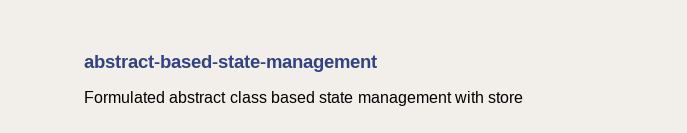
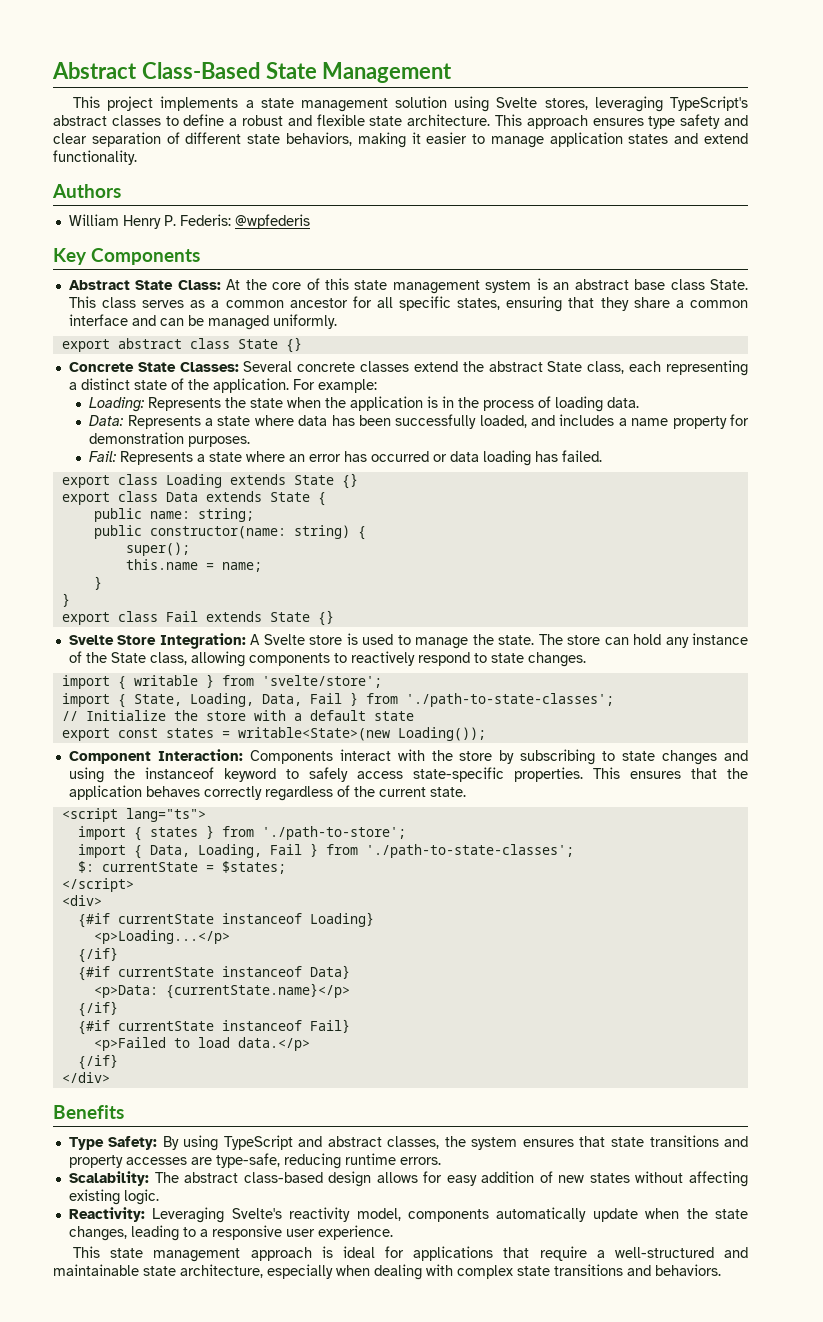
- abstract-based-state-management
- Formulated abstract class based state management with store
+ Abstract Class-Based State Management
+ This project implements a state management solution using Svelte stores, leveraging TypeScript's abstract classes to define a robust and flexible state architecture. This approach ensures type safety and clear separation of different state behaviors, making it easier to manage application states and extend functionality.
+ Authors
+ William Henry P. Federis: @wpfederis
+ Key Components
+ Abstract State Class: At the core of this state management system is an abstract base class State. This class serves as a common ancestor for all specific states, ensuring that they share a common interface and can be managed uniformly.
+ export abstract class State {}
+ Concrete State Classes: Several concrete classes extend the abstract State class, each representing a distinct state of the application. For example:
+ Loading: Represents the state when the application is in the process of loading data.
+ Data: Represents a state where data has been successfully loaded, and includes a name property for demonstration purposes.
+ Fail: Represents a state where an error has occurred or data loading has failed.
+ export class Loading extends State {}
+ export class Data extends State {
+ public name: string;
+ public constructor(name: string) {
+ super();
+ this.name = name;
+ }
+ }
+ export class Fail extends State {}
+ Svelte Store Integration: A Svelte store is used to manage the state. The store can hold any instance of the State class, allowing components to reactively respond to state changes.
+ import { writable } from 'svelte/store';
+ import { State, Loading, Data, Fail } from './path-to-state-classes';
+ // Initialize the store with a default state
+ export const states = writable<State>(new Loading());
+ Component Interaction: Components interact with the store by subscribing to state changes and using the instanceof keyword to safely access state-specific properties. This ensures that the application behaves correctly regardless of the current state.
+ <script lang="ts">
+ import { states } from './path-to-store';
+ import { Data, Loading, Fail } from './path-to-state-classes';
+ $: currentState = $states;
+ </script>
+ <div>
+ {#if currentState instanceof Loading}
+ <p>Loading...</p>
+ {/if}
+ {#if currentState instanceof Data}
+ <p>Data: {currentState.name}</p>
+ {/if}
+ {#if currentState instanceof Fail}
+ <p>Failed to load data.</p>
+ {/if}
+ </div>
+ Benefits
+ Type Safety: By using TypeScript and abstract classes, the system ensures that state transitions and property accesses are type-safe, reducing runtime errors.
+ Scalability: The abstract class-based design allows for easy addition of new states without affecting existing logic.
+ Reactivity: Leveraging Svelte's reactivity model, components automatically update when the state changes, leading to a responsive user experience.
+ This state management approach is ideal for applications that require a well-structured and maintainable state architecture, especially when dealing with complex state transitions and behaviors.

